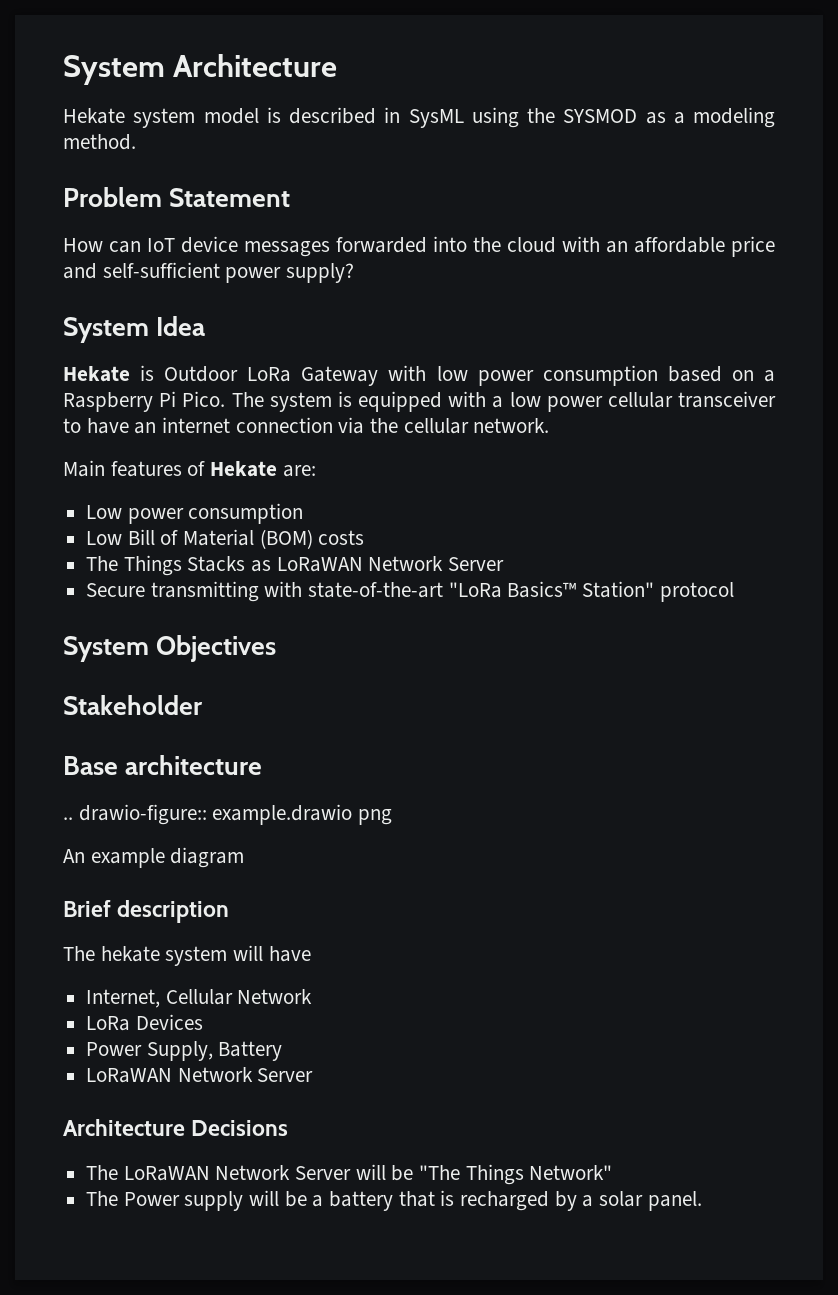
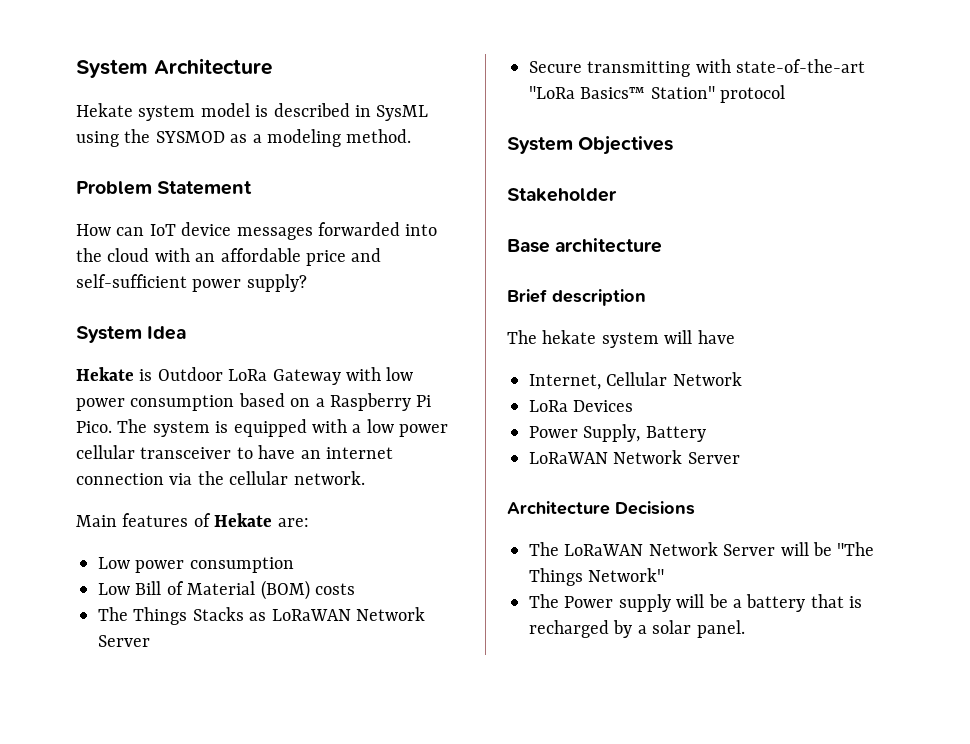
- .. drawio-figure:: example.drawio png
- An example diagram

